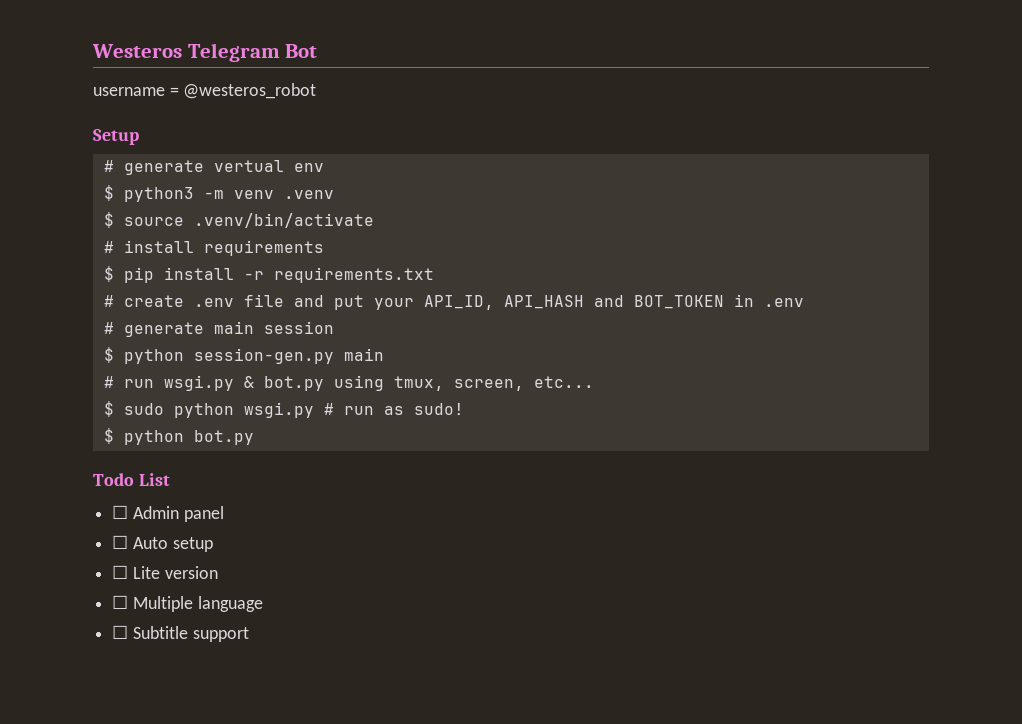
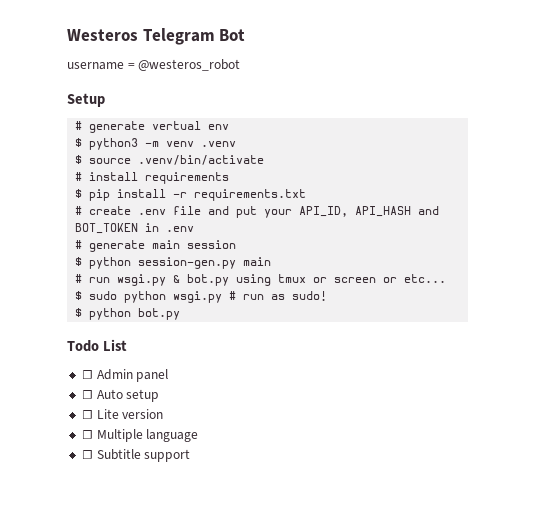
- # run wsgi.py & bot.py using tmux, screen, etc...
+ # run wsgi.py & bot.py using tmux or screen or etc...

